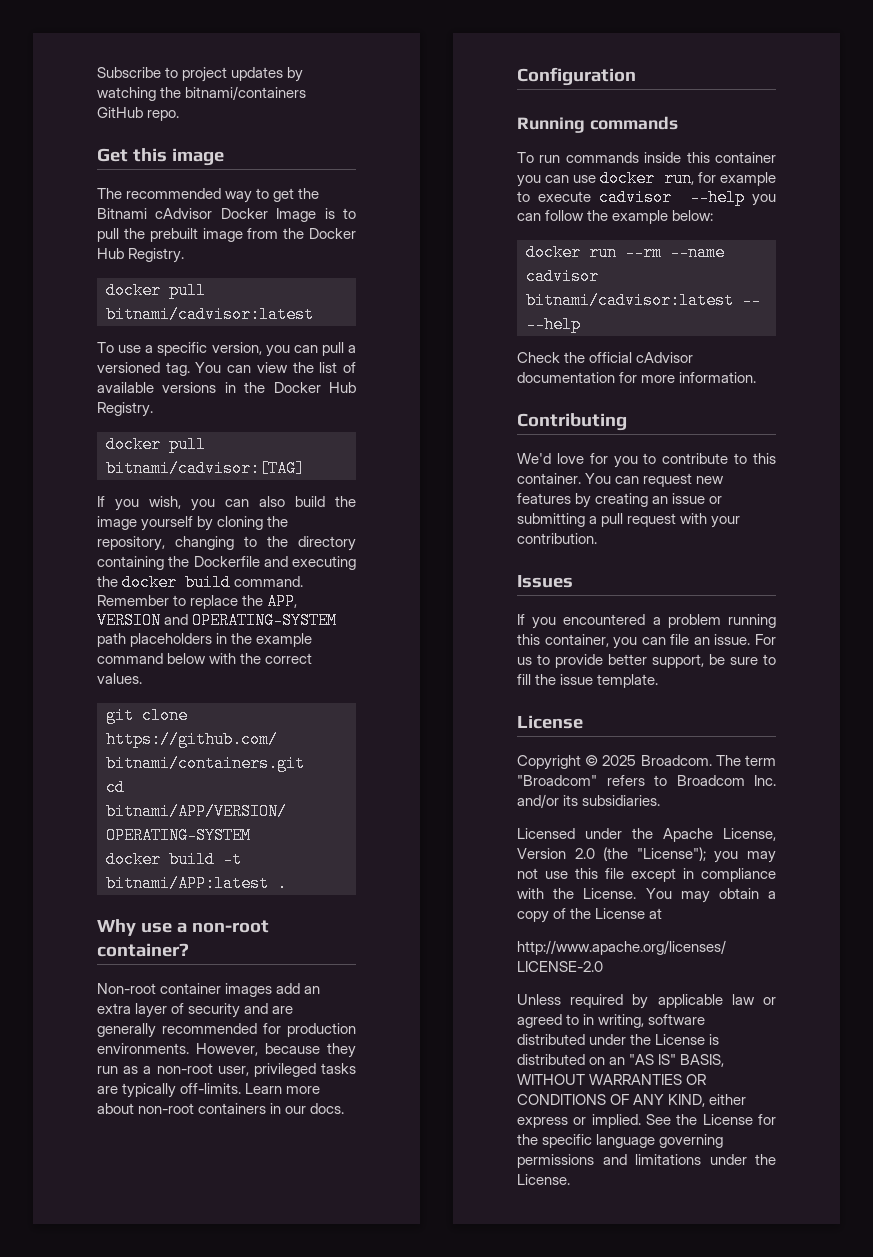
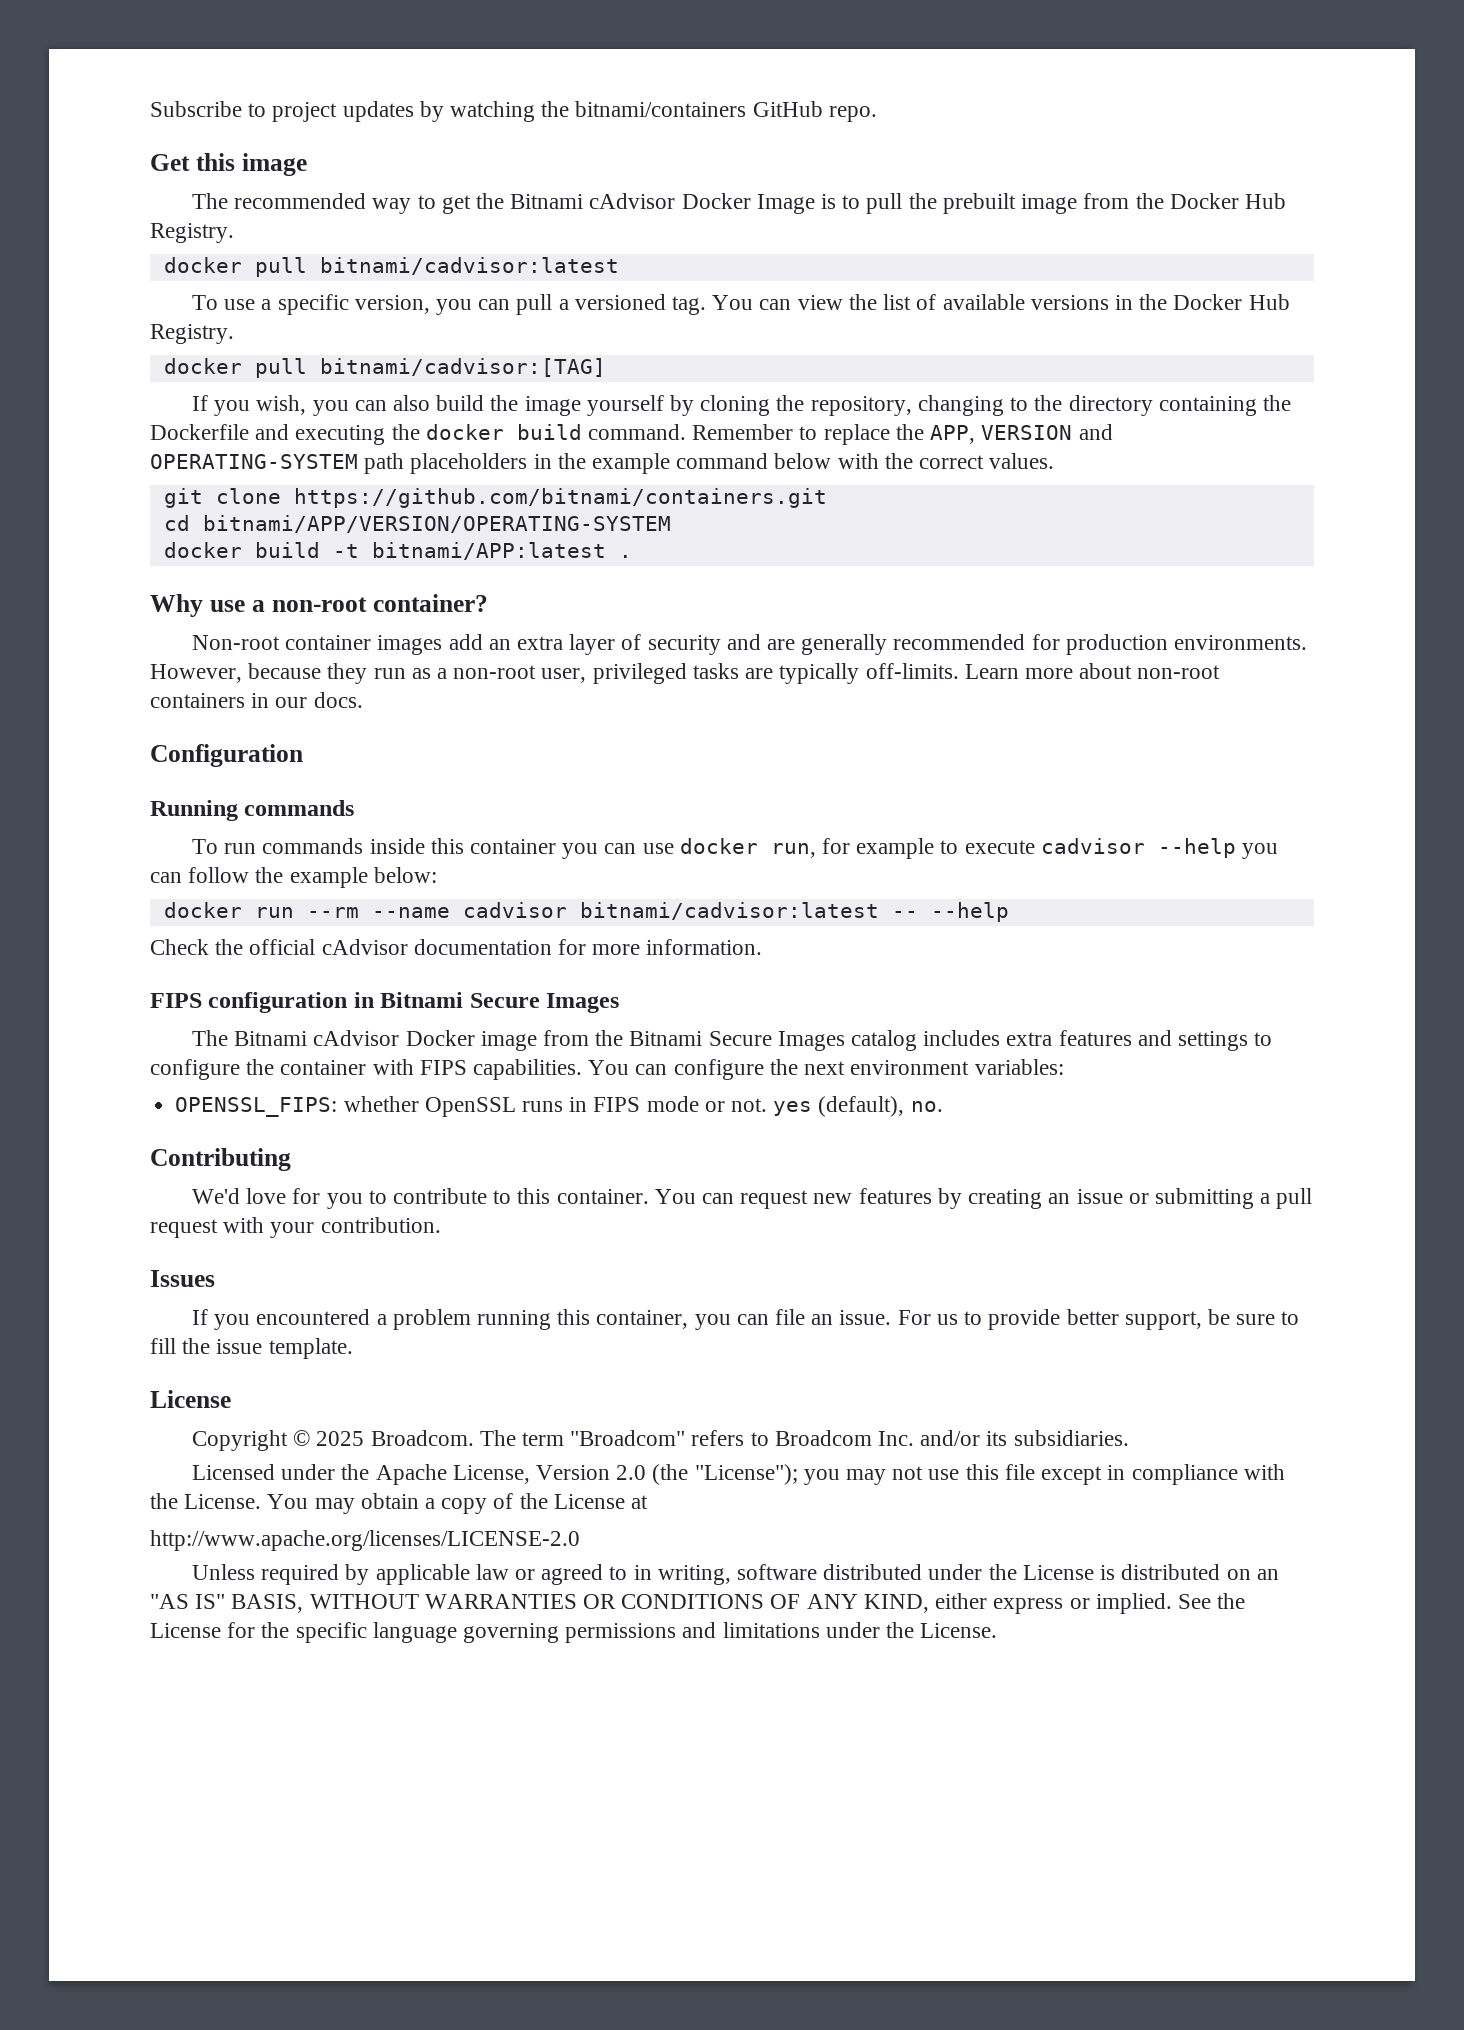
+ FIPS configuration in Bitnami Secure Images
+ The Bitnami cAdvisor Docker image from the Bitnami Secure Images catalog includes extra features and settings to configure the container with FIPS capabilities. You can configure the next environment variables:
+ OPENSSL_FIPS: whether OpenSSL runs in FIPS mode or not. yes (default), no.

